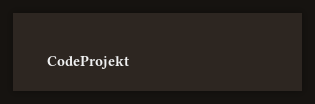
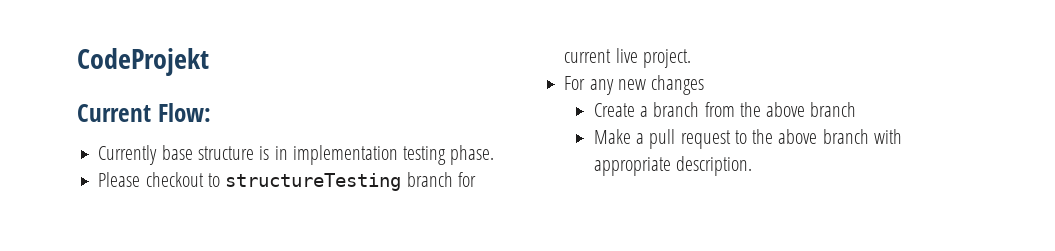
+ Current Flow:
+ Currently base structure is in implementation testing phase.
+ Please checkout to structureTesting branch for current live project.
+ For any new changes
+ Create a branch from the above branch
+ Make a pull request to the above branch with appropriate description.

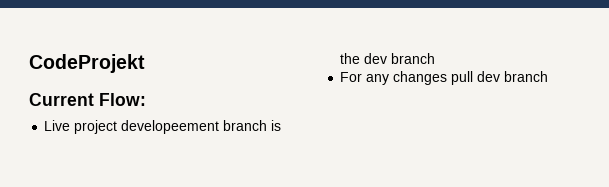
- Currently base structure is in implementation testing phase.
- Please checkout to structureTesting branch for current live project.
+ Live project developeement branch is the dev branch
- For any new changes
- Create a branch from the above branch
- Make a pull request to the above branch with appropriate description.
+ For any changes pull dev branch

